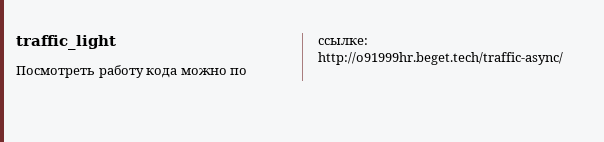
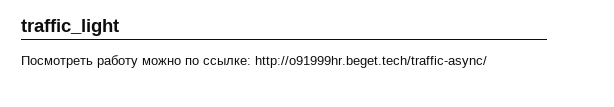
- Посмотреть работу кода можно по ссылке: http://o91999hr.beget.tech/traffic-async/
+ Посмотреть работу можно по ссылке: http://o91999hr.beget.tech/traffic-async/

